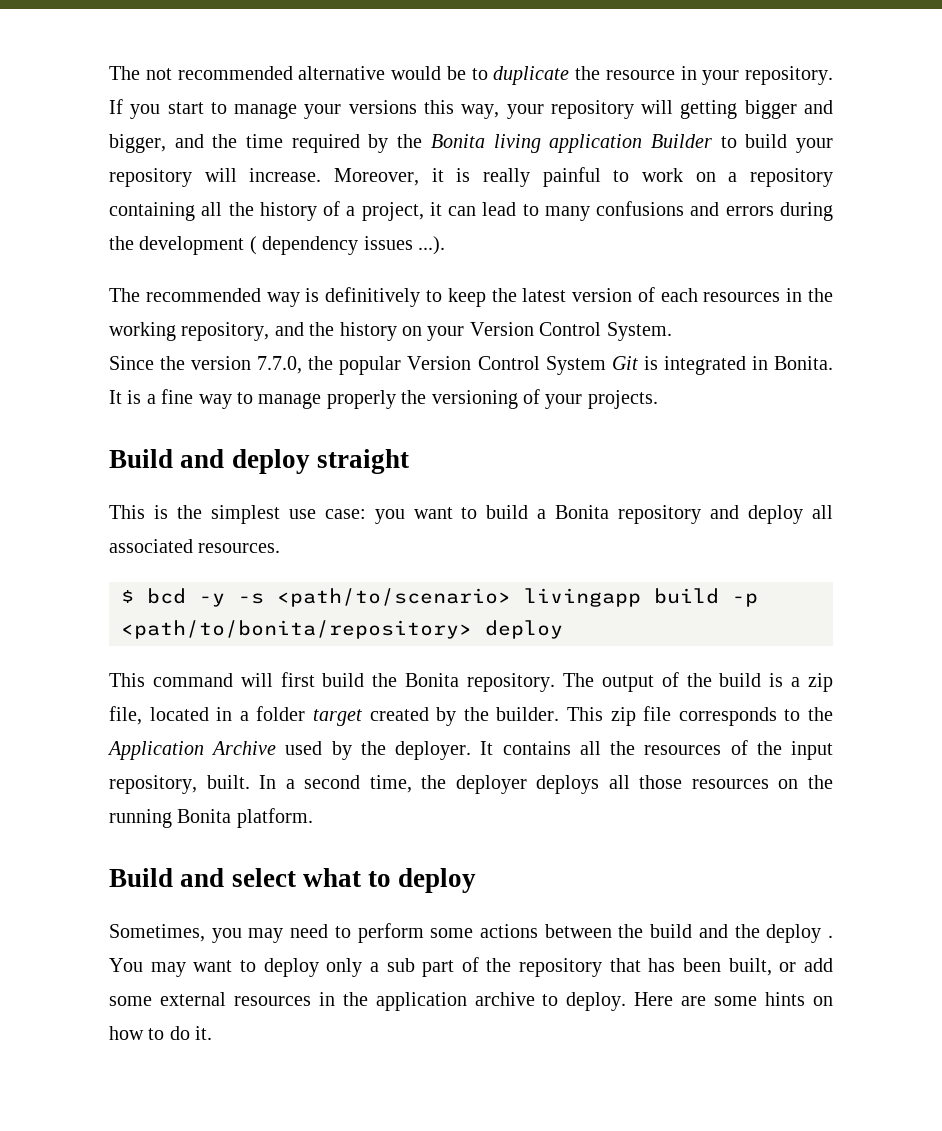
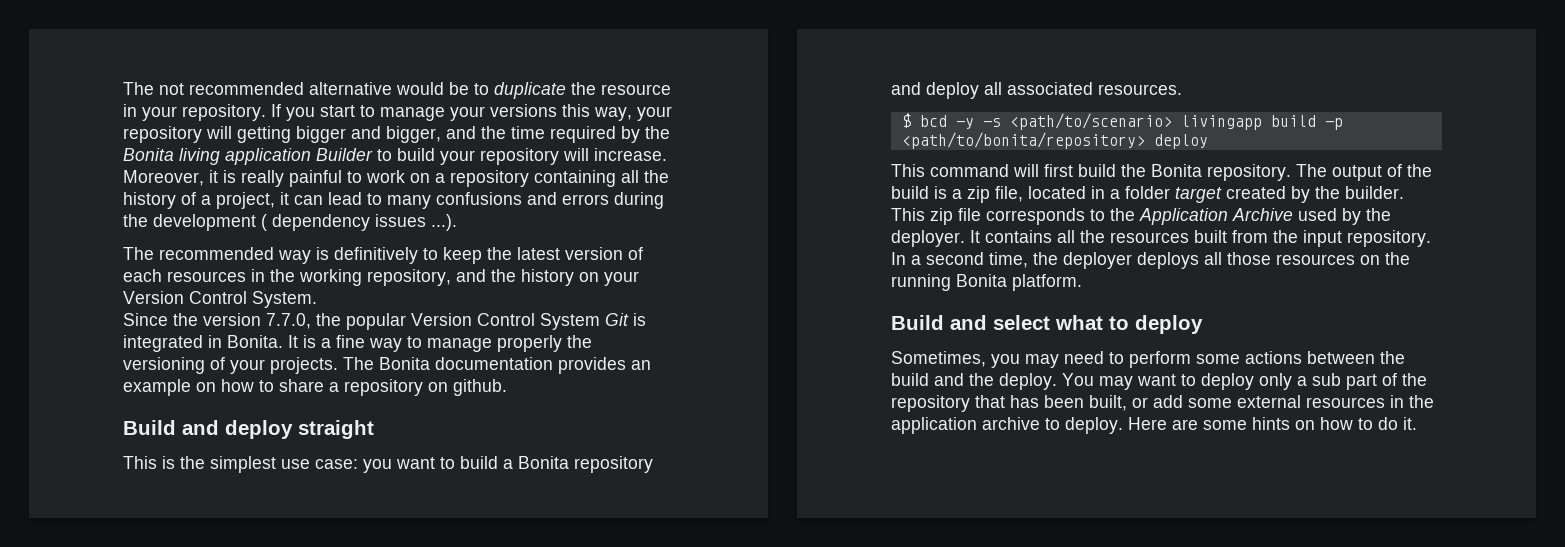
+ The Bonita documentation provides an example on how to share a repository on github.
- It contains all the resources of the input repository, built.
+ It contains all the resources built from the input repository.
- Sometimes, you may need to perform some actions between the build and the deploy .
+ Sometimes, you may need to perform some actions between the build and the deploy.

